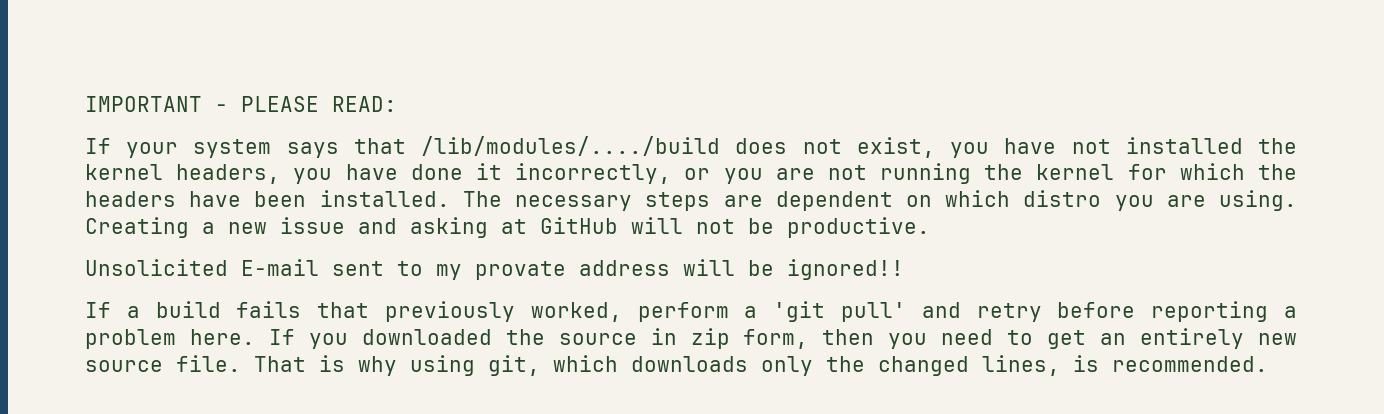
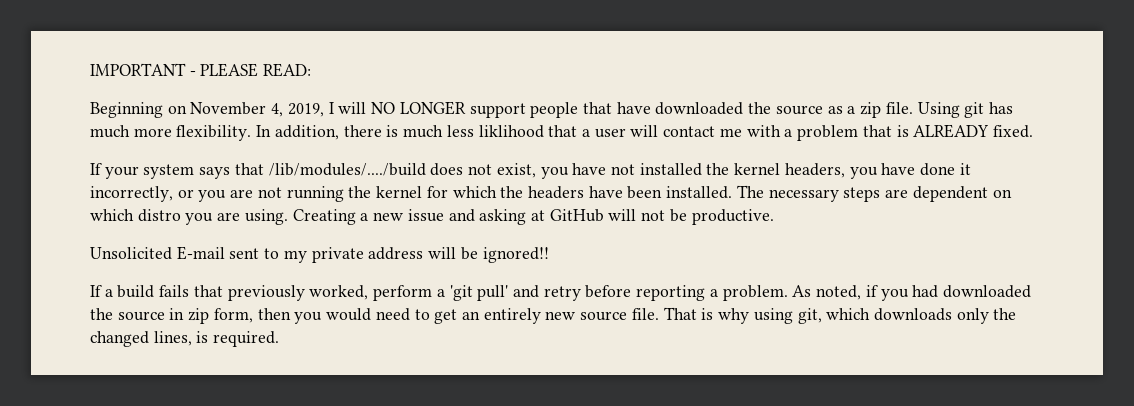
+ Beginning on November 4, 2019, I will NO LONGER support people that have downloaded the source as a zip file. Using git has much more flexibility. In addition, there is much less liklihood that a user will contact me with a problem that is ALREADY fixed.
- Unsolicited E-mail sent to my provate address will be ignored!!
+ Unsolicited E-mail sent to my private address will be ignored!!
- If a build fails that previously worked, perform a 'git pull' and retry before reporting a problem here. If you downloaded the source in zip form, then you need to get an entirely new source file.
+ If a build fails that previously worked, perform a 'git pull' and retry before reporting a problem. As noted, if you had downloaded the source in zip form, then you would need to get an entirely new source file.
- That is why using git, which downloads only the changed lines, is recommended.
+ That is why using git, which downloads only the changed lines, is required.

